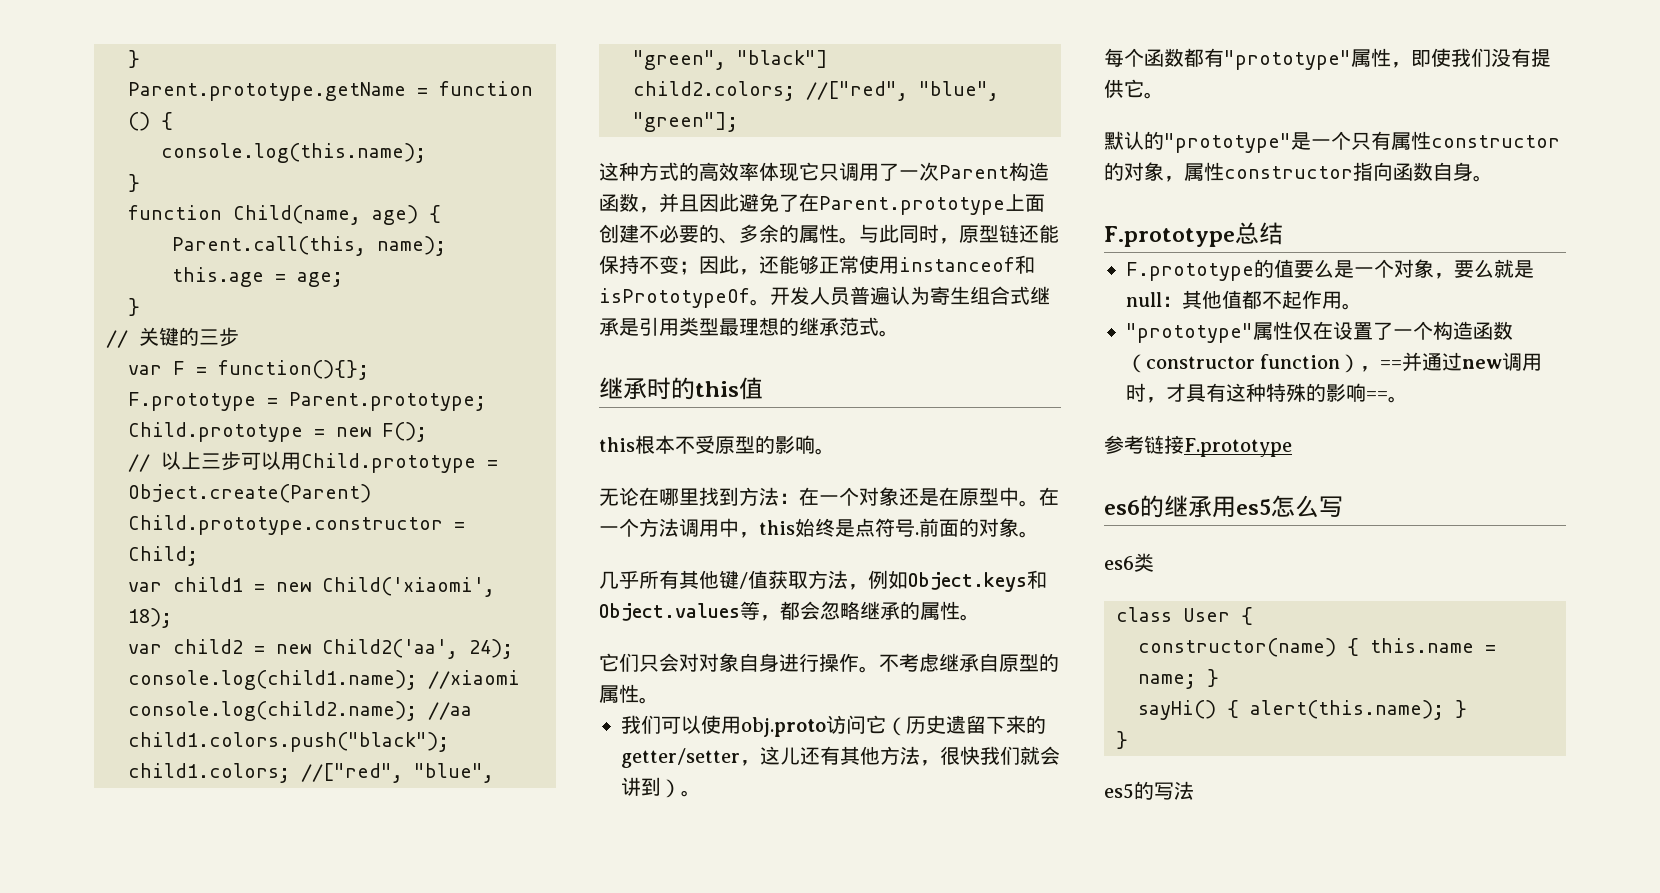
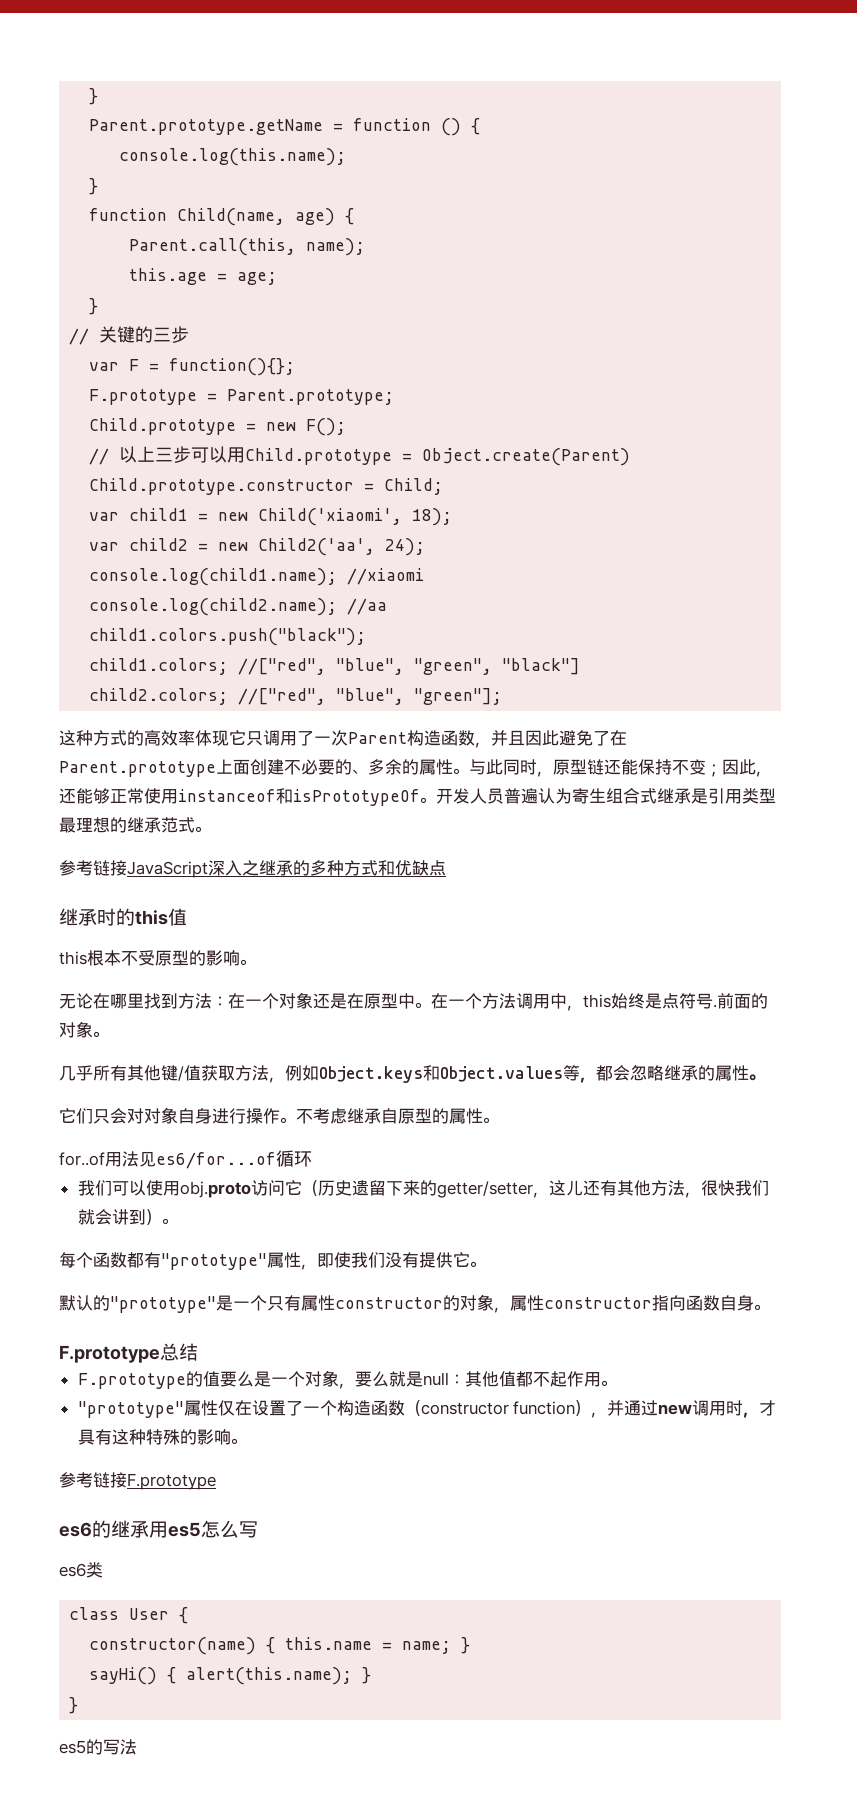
+ 参考链接JavaScript深入之继承的多种方式和优缺点
+ for..of用法见es6/for...of循环
- "prototype"属性仅在设置了一个构造函数（constructor function），==并通过new调用时，才具有这种特殊的影响==。
+ "prototype"属性仅在设置了一个构造函数（constructor function），并通过new调用时，才具有这种特殊的影响。

